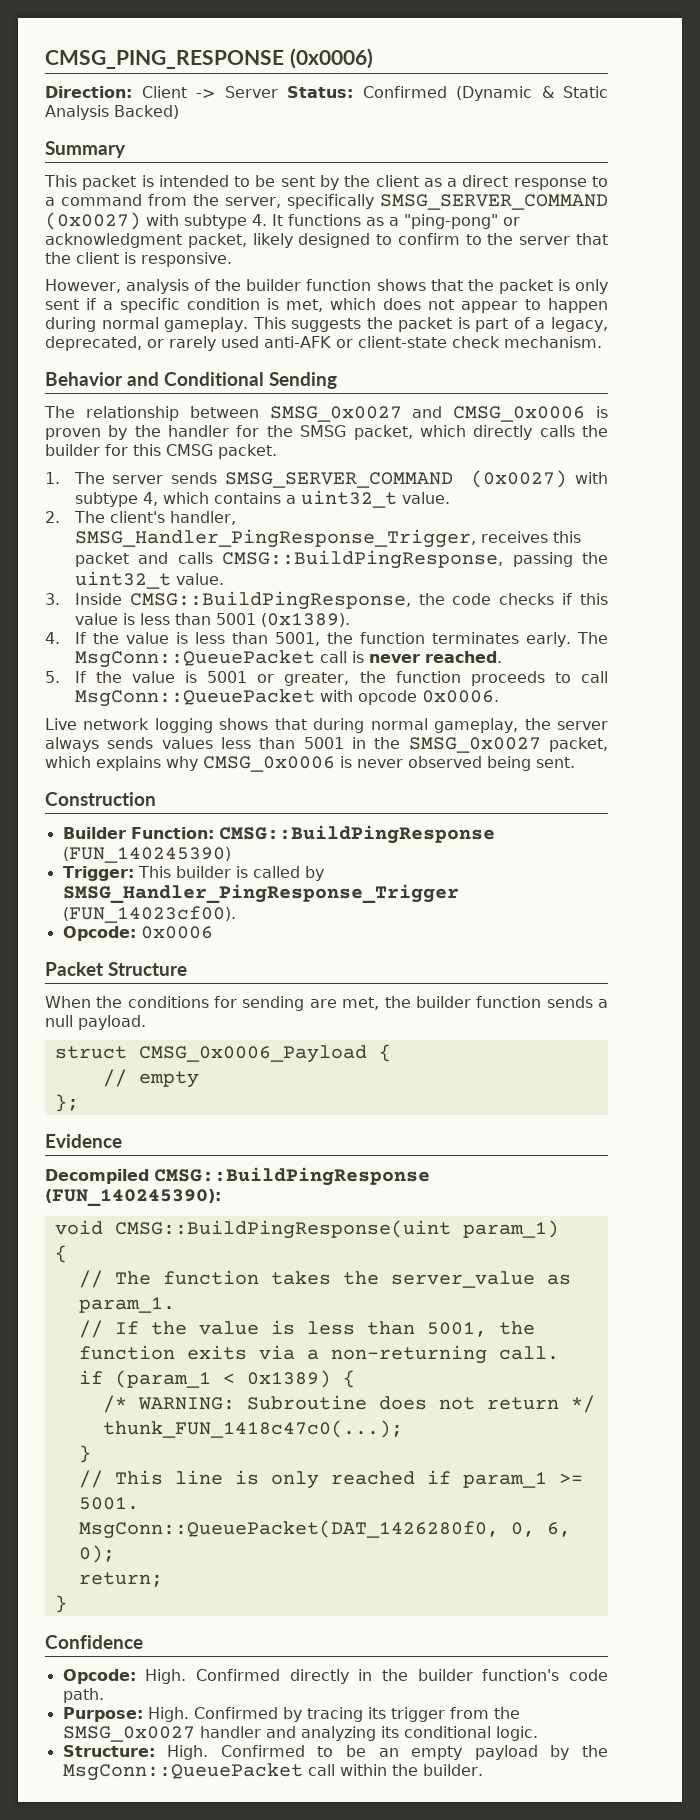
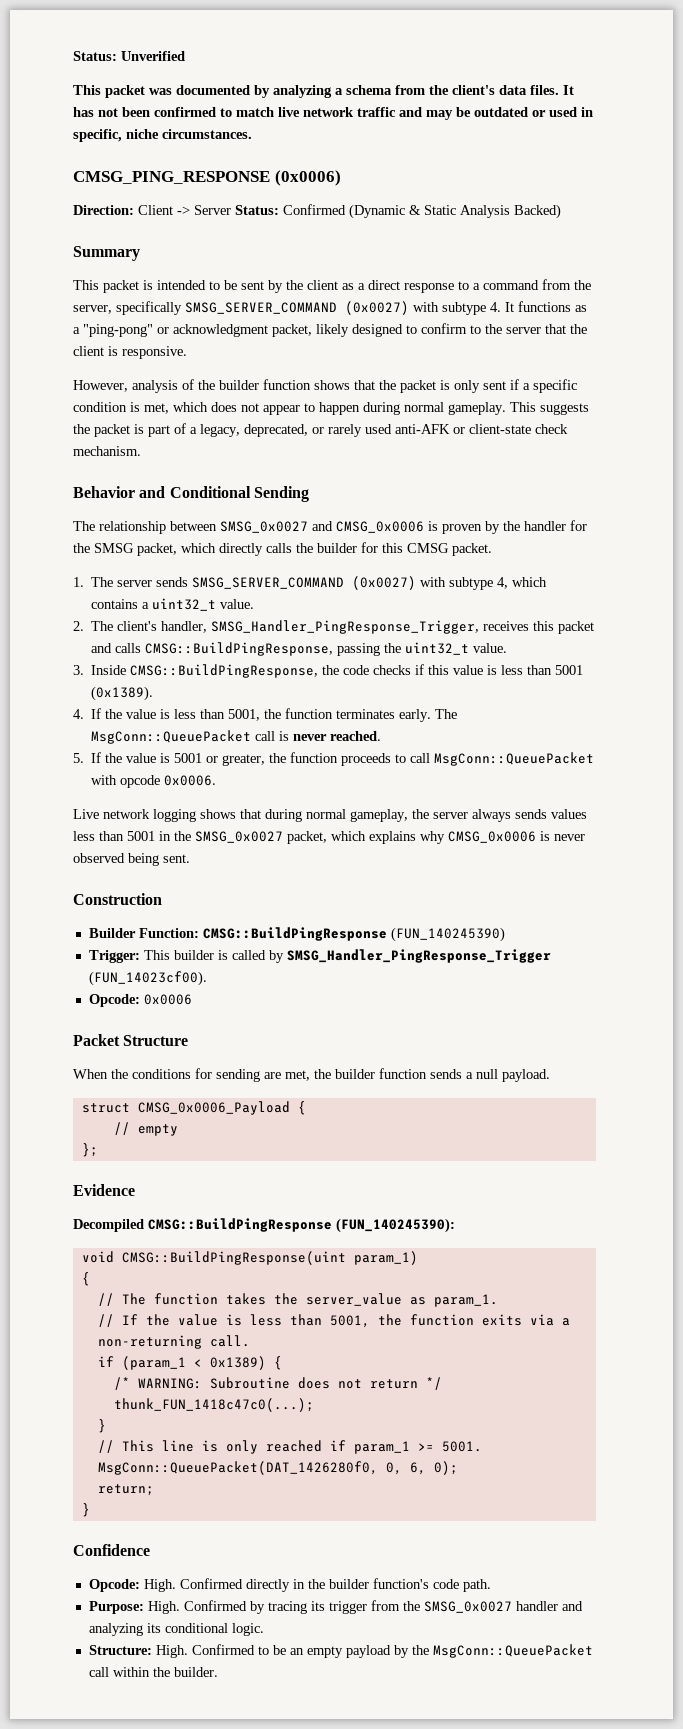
+ Status: Unverified
+ This packet was documented by analyzing a schema from the client's data files. It has not been confirmed to match live network traffic and may be outdated or used in specific, niche circumstances.

